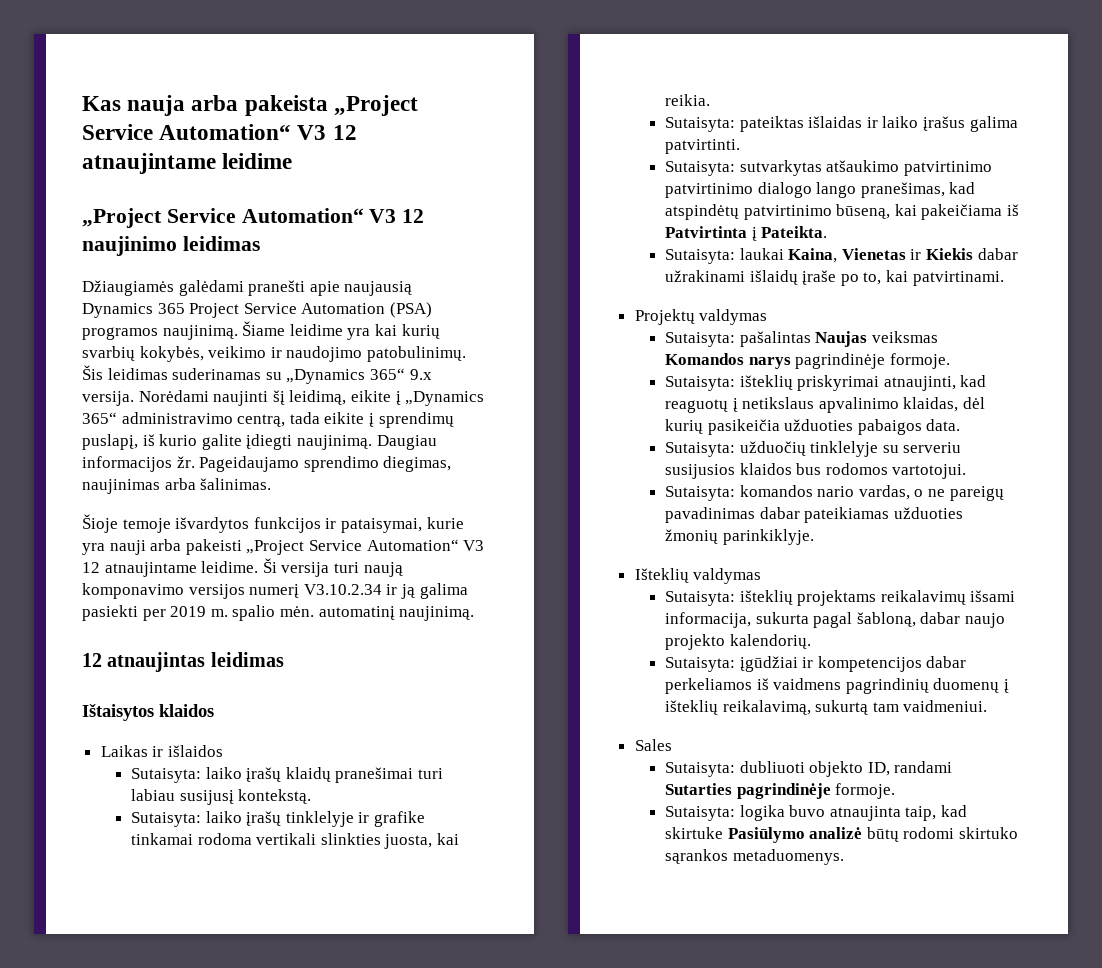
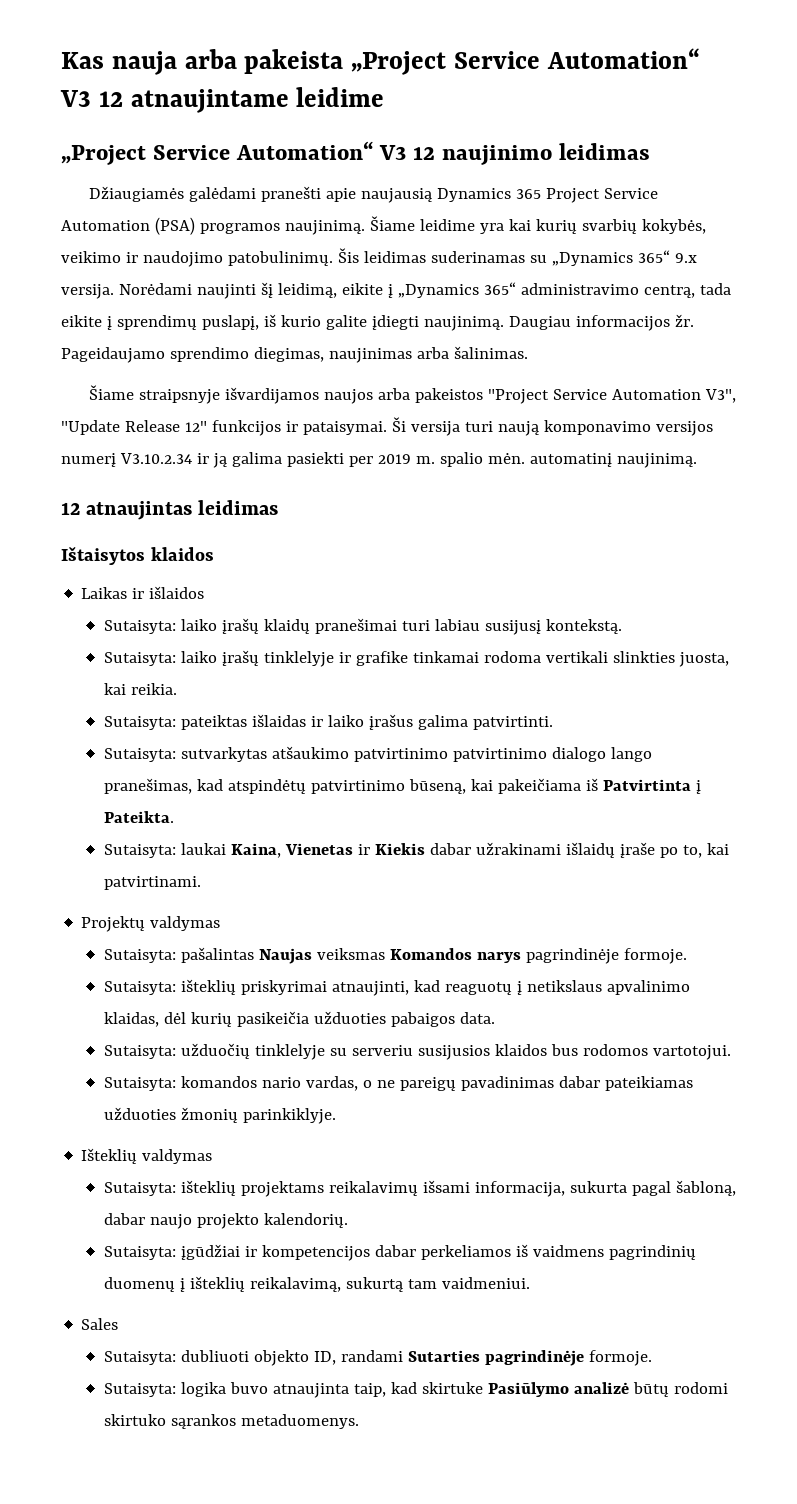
- Šioje temoje išvardytos funkcijos ir pataisymai, kurie yra nauji arba pakeisti „Project Service Automation“ V3 12 atnaujintame leidime.
+ Šiame straipsnyje išvardijamos naujos arba pakeistos "Project Service Automation V3", "Update Release 12" funkcijos ir pataisymai.

